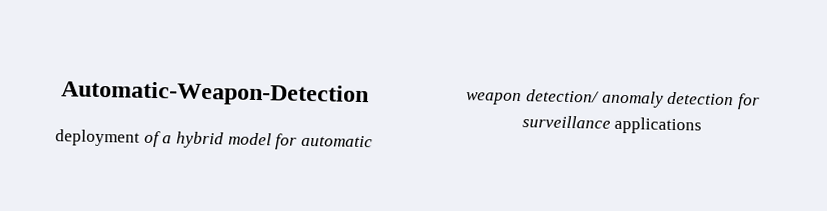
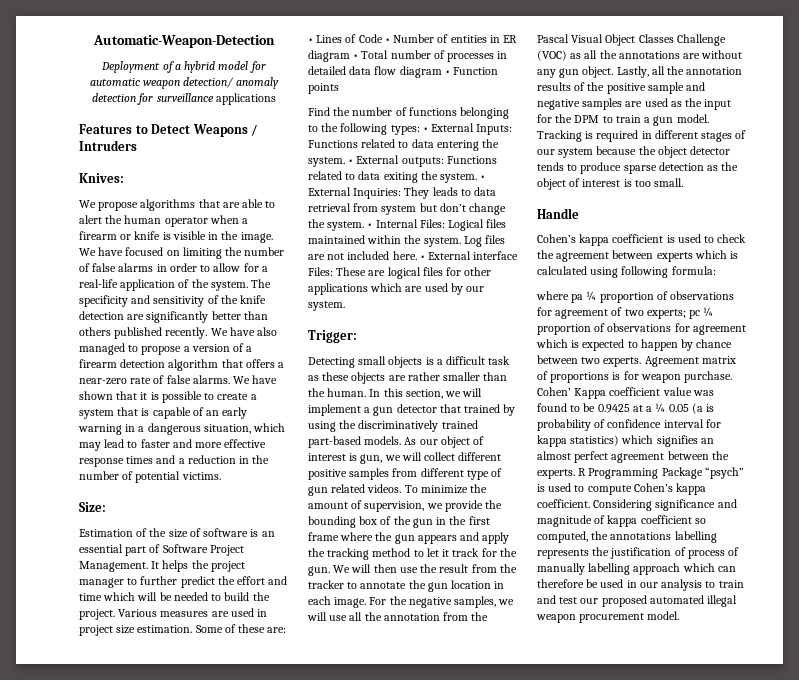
- deployment of a hybrid model for automatic weapon detection/ anomaly detection for surveillance applications
+ Deployment of a hybrid model for automatic weapon detection/ anomaly detection for surveillance applications
+ Features to Detect Weapons / Intruders
+ Knives:
+ We propose algorithms that are able to alert the human operator when a firearm or knife is visible in the image. We have focused on limiting the number of false alarms in order to allow for a real-life application of the system. The specificity and sensitivity of the knife detection are significantly better than others published recently. We have also managed to propose a version of a firearm detection algorithm that offers a near-zero rate of false alarms. We have shown that it is possible to create a system that is capable of an early warning in a dangerous situation, which may lead to faster and more effective response times and a reduction in the number of potential victims.
+ Size:
+ Estimation of the size of software is an essential part of Software Project Management. It helps the project manager to further predict the effort and time which will be needed to build the project. Various measures are used in project size estimation. Some of these are: • Lines of Code • Number of entities in ER diagram • Total number of processes in detailed data flow diagram • Function points
+ Find the number of functions belonging to the following types: • External Inputs: Functions related to data entering the system. • External outputs: Functions related to data exiting the system. • External Inquiries: They leads to data retrieval from system but don’t change the system. • Internal Files: Logical files maintained within the system. Log files are not included here. • External interface Files: These are logical files for other applications which are used by our system.
+ Trigger:
+ Detecting small objects is a difficult task as these objects are rather smaller than the human. In this section, we will implement a gun detector that trained by using the discriminatively trained part-based models. As our object of interest is gun, we will collect different positive samples from different type of gun related videos. To minimize the amount of supervision, we provide the bounding box of the gun in the first frame where the gun appears and apply the tracking method to let it track for the gun. We will then use the result from the tracker to annotate the gun location in each image. For the negative samples, we will use all the annotation from the Pascal Visual Object Classes Challenge (VOC) as all the annotations are without any gun object. Lastly, all the annotation results of the positive sample and negative samples are used as the input for the DPM to train a gun model. Tracking is required in different stages of our system because the object detector tends to produce sparse detection as the object of interest is too small.
+ Handle
+ Cohen’s kappa coefficient is used to check the agreement between experts which is calculated using following formula:
+ where pa ¼ proportion of observations for agreement of two experts; pc ¼ proportion of observations for agreement which is expected to happen by chance between two experts. Agreement matrix of proportions is for weapon purchase. Cohen’ Kappa coefficient value was found to be 0.9425 at a ¼ 0.05 (a is probability of confidence interval for kappa statistics) which signifies an almost perfect agreement between the experts. R Programming Package “psych” is used to compute Cohen’s kappa coefficient. Considering significance and magnitude of kappa coefficient so computed, the annotations labelling represents the justification of process of manually labelling approach which can therefore be used in our analysis to train and test our proposed automated illegal weapon procurement model.

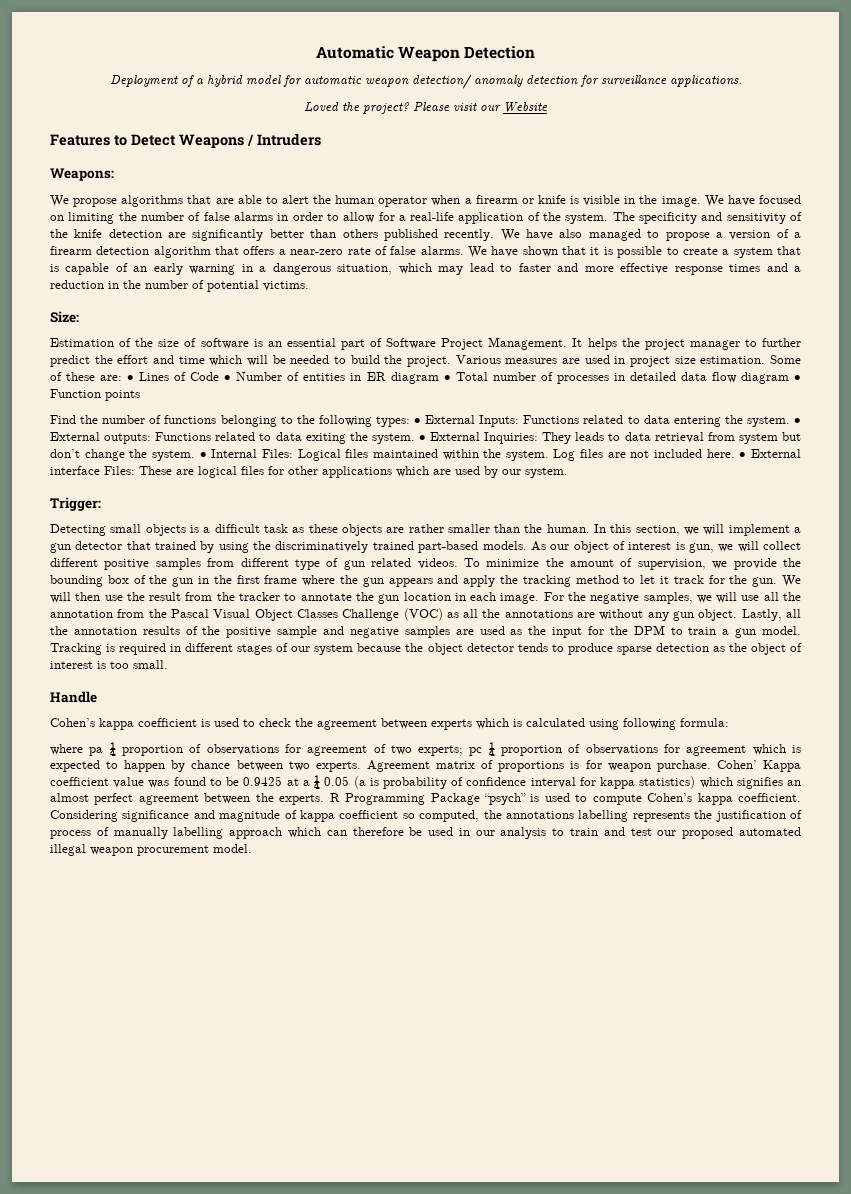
- Automatic-Weapon-Detection
+ Automatic Weapon Detection
- Deployment of a hybrid model for automatic weapon detection/ anomaly detection for surveillance applications
+ Deployment of a hybrid model for automatic weapon detection/ anomaly detection for surveillance applications.
+ Loved the project? Please visit our Website
- Knives:
+ Weapons:

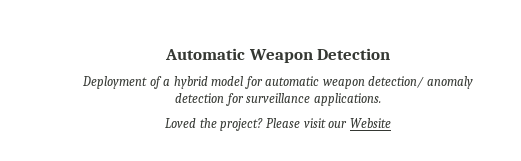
- Features to Detect Weapons / Intruders
- Weapons:
- We propose algorithms that are able to alert the human operator when a firearm or knife is visible in the image. We have focused on limiting the number of false alarms in order to allow for a real-life application of the system. The specificity and sensitivity of the knife detection are significantly better than others published recently. We have also managed to propose a version of a firearm detection algorithm that offers a near-zero rate of false alarms. We have shown that it is possible to create a system that is capable of an early warning in a dangerous situation, which may lead to faster and more effective response times and a reduction in the number of potential victims.
- Size:
- Estimation of the size of software is an essential part of Software Project Management. It helps the project manager to further predict the effort and time which will be needed to build the project. Various measures are used in project size estimation. Some of these are: • Lines of Code • Number of entities in ER diagram • Total number of processes in detailed data flow diagram • Function points
- Find the number of functions belonging to the following types: • External Inputs: Functions related to data entering the system. • External outputs: Functions related to data exiting the system. • External Inquiries: They leads to data retrieval from system but don’t change the system. • Internal Files: Logical files maintained within the system. Log files are not included here. • External interface Files: These are logical files for other applications which are used by our system.
- Trigger:
- Detecting small objects is a difficult task as these objects are rather smaller than the human. In this section, we will implement a gun detector that trained by using the discriminatively trained part-based models. As our object of interest is gun, we will collect different positive samples from different type of gun related videos. To minimize the amount of supervision, we provide the bounding box of the gun in the first frame where the gun appears and apply the tracking method to let it track for the gun. We will then use the result from the tracker to annotate the gun location in each image. For the negative samples, we will use all the annotation from the Pascal Visual Object Classes Challenge (VOC) as all the annotations are without any gun object. Lastly, all the annotation results of the positive sample and negative samples are used as the input for the DPM to train a gun model. Tracking is required in different stages of our system because the object detector tends to produce sparse detection as the object of interest is too small.
- Handle
- Cohen’s kappa coefficient is used to check the agreement between experts which is calculated using following formula:
- where pa ¼ proportion of observations for agreement of two experts; pc ¼ proportion of observations for agreement which is expected to happen by chance between two experts. Agreement matrix of proportions is for weapon purchase. Cohen’ Kappa coefficient value was found to be 0.9425 at a ¼ 0.05 (a is probability of confidence interval for kappa statistics) which signifies an almost perfect agreement between the experts. R Programming Package “psych” is used to compute Cohen’s kappa coefficient. Considering significance and magnitude of kappa coefficient so computed, the annotations labelling represents the justification of process of manually labelling approach which can therefore be used in our analysis to train and test our proposed automated illegal weapon procurement model.

